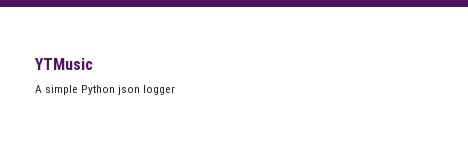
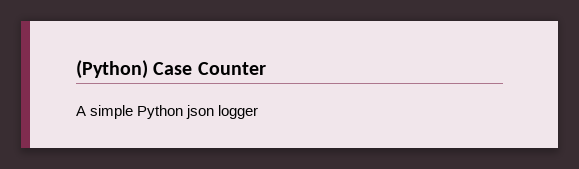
- YTMusic
+ (Python) Case Counter

